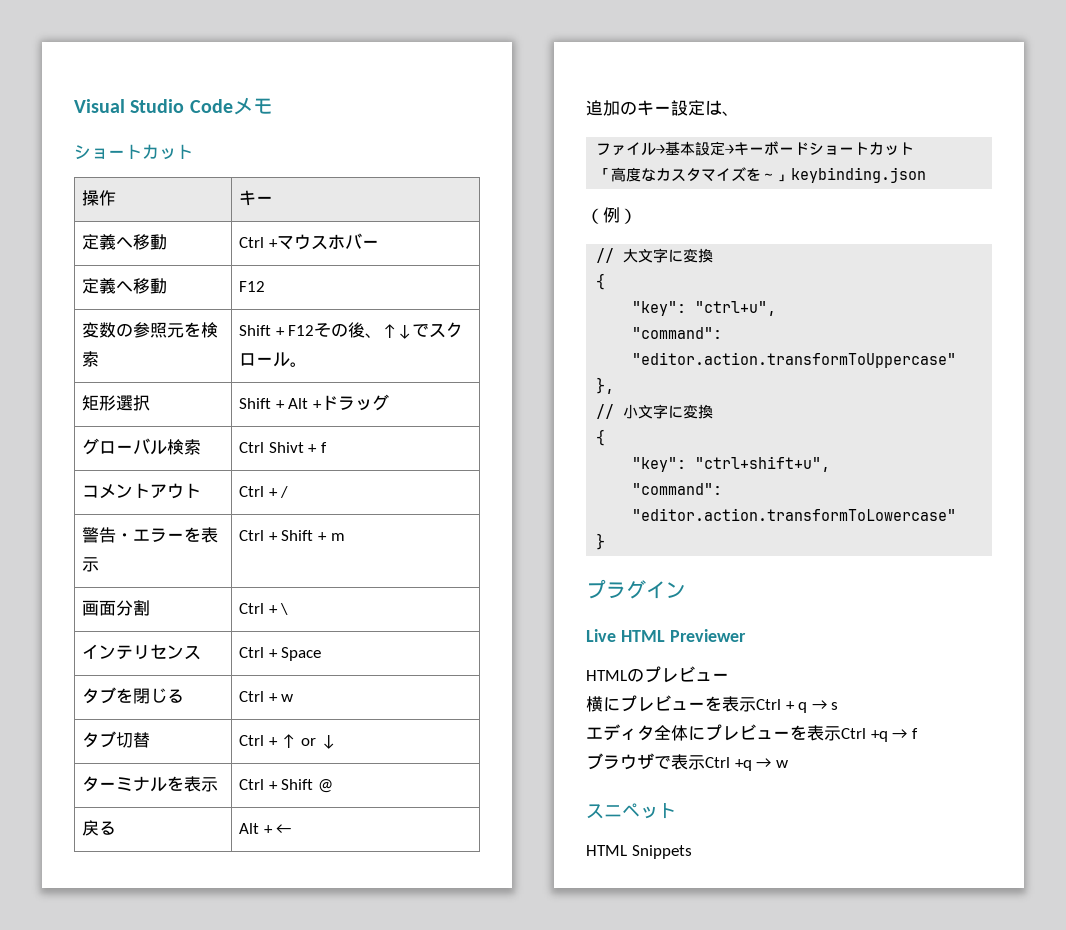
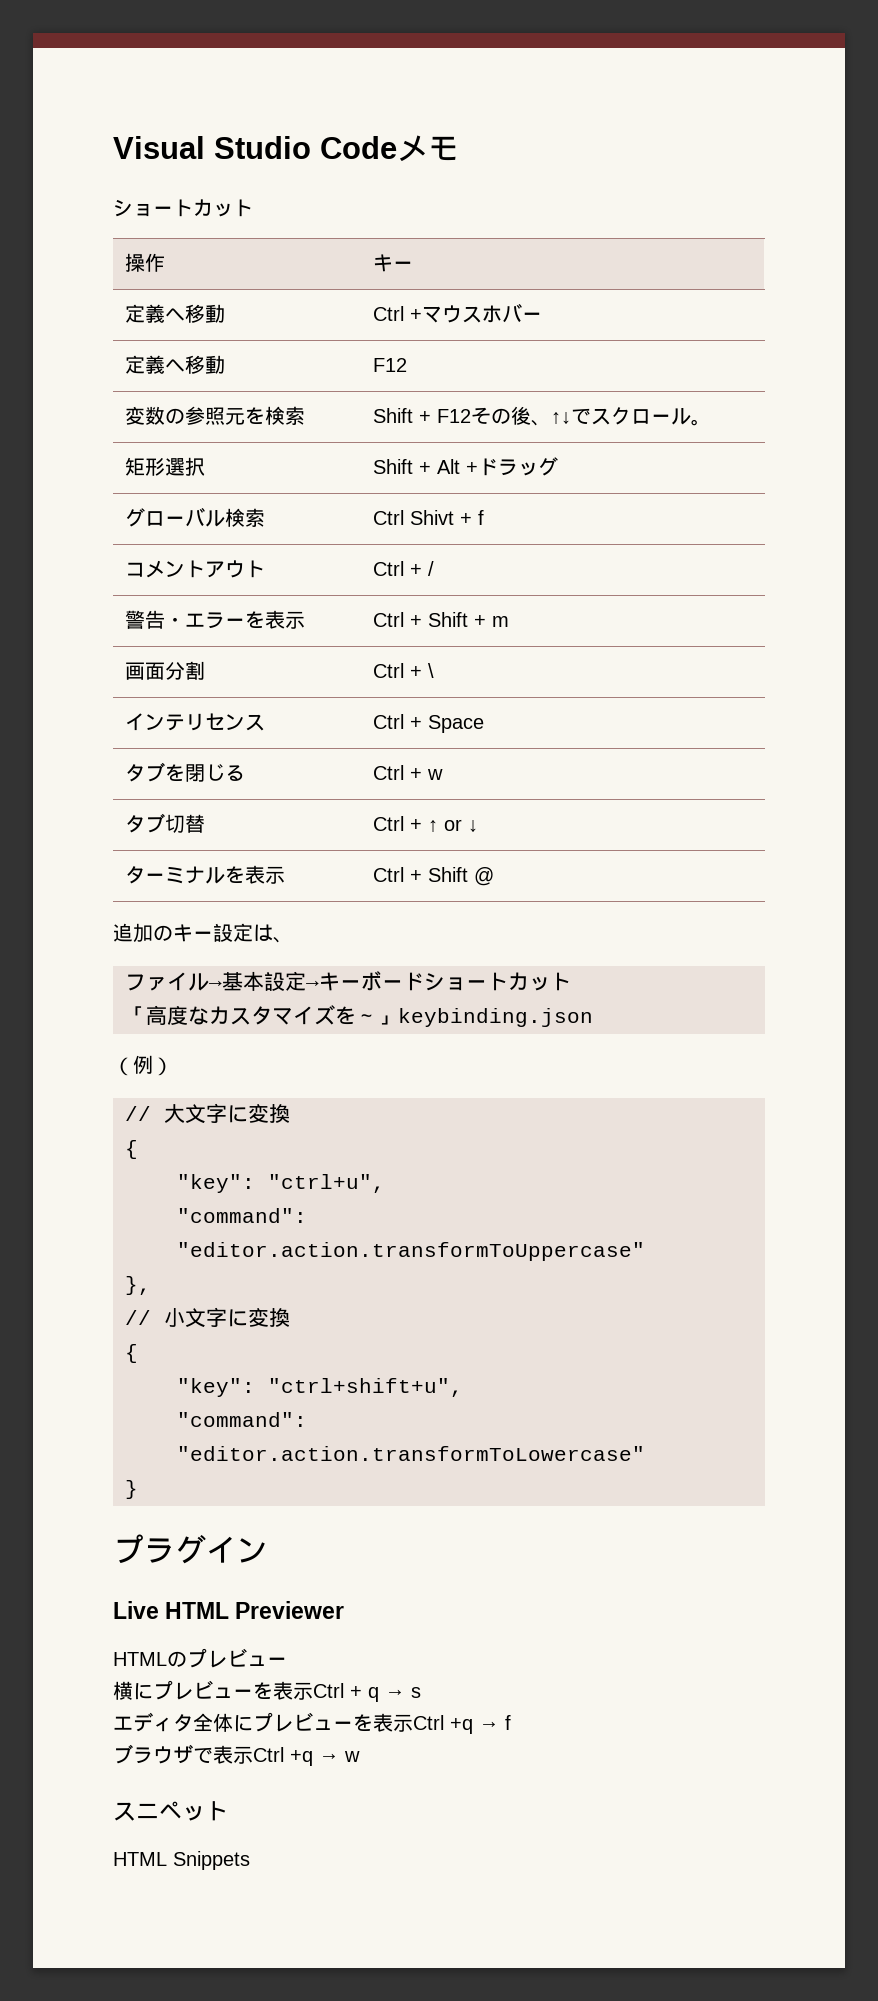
- 戻る | Alt + ←

